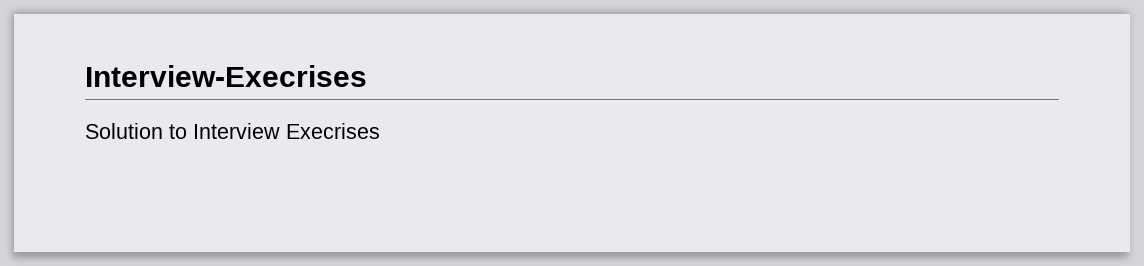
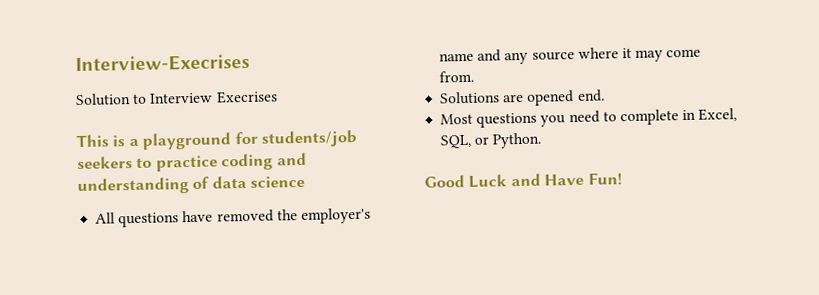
+ This is a playground for students/job seekers to practice coding and understanding of data science
+ All questions have removed the employer's name and any source where it may come from.
+ Solutions are opened end.
+ Most questions you need to complete in Excel, SQL, or Python.
+ Good Luck and Have Fun!

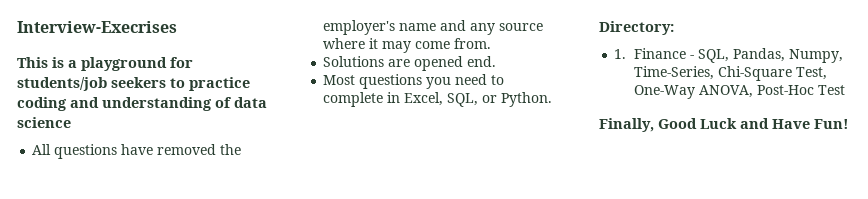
- Solution to Interview Execrises
- Good Luck and Have Fun!
+ Directory:
+ 1. Finance - SQL, Pandas, Numpy, Time-Series, Chi-Square Test, One-Way ANOVA, Post-Hoc Test
+ Finally, Good Luck and Have Fun!

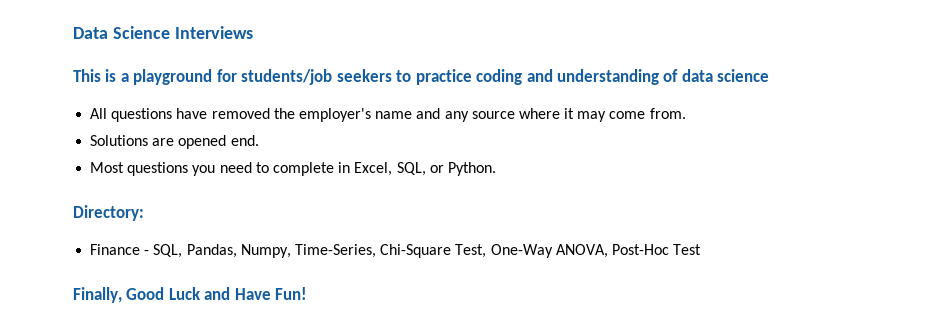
- Interview-Execrises
+ Data Science Interviews
- 1. Finance - SQL, Pandas, Numpy, Time-Series, Chi-Square Test, One-Way ANOVA, Post-Hoc Test
+ Finance - SQL, Pandas, Numpy, Time-Series, Chi-Square Test, One-Way ANOVA, Post-Hoc Test

